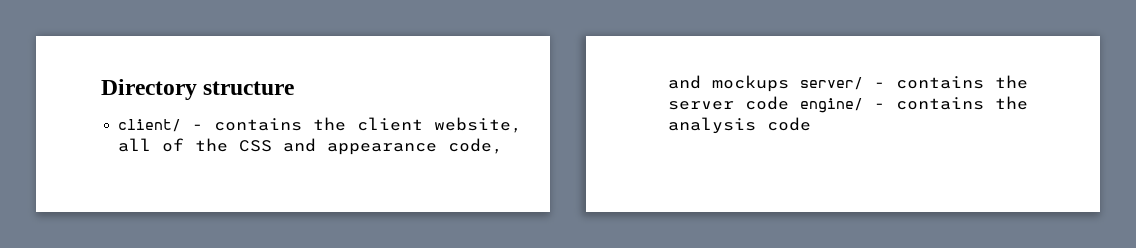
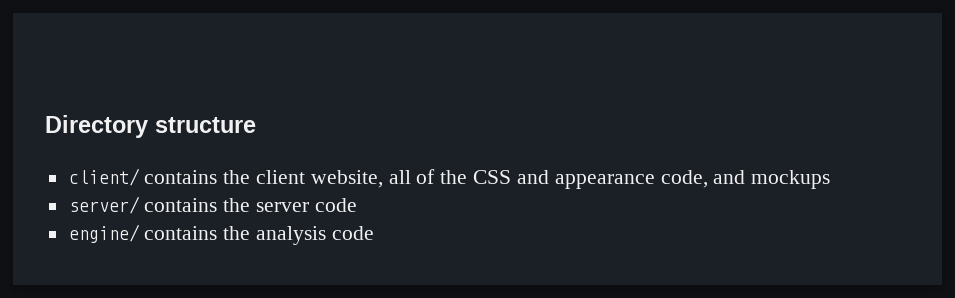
- client/ - contains the client website, all of the CSS and appearance code, and mockups server/ - contains the server code engine/ - contains the analysis code
+ client/ contains the client website, all of the CSS and appearance code, and mockups
+ server/ contains the server code
+ engine/ contains the analysis code

